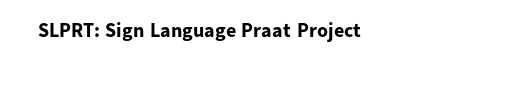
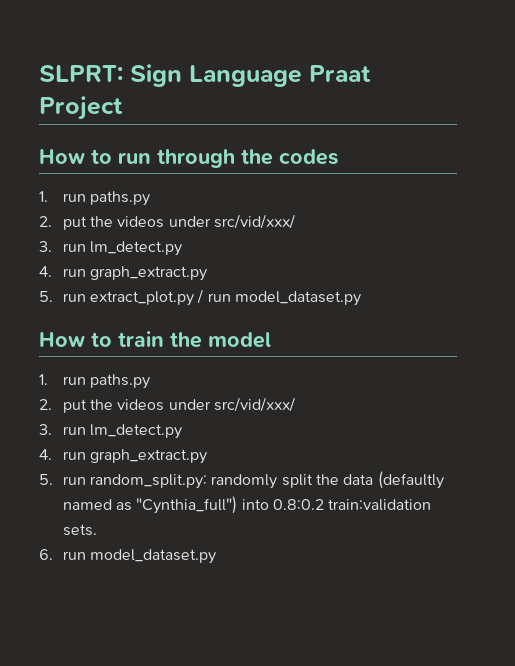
+ How to run through the codes
+ 1. run paths.py
+ 2. put the videos under src/vid/xxx/
+ 3. run lm_detect.py
+ 4. run graph_extract.py
+ 5. run extract_plot.py / run model_dataset.py
+ How to train the model
+ 1. run paths.py
+ 2. put the videos under src/vid/xxx/
+ 3. run lm_detect.py
+ 4. run graph_extract.py
+ 5. run random_split.py: randomly split the data (defaultly named as "Cynthia_full") into 0.8:0.2 train:validation sets.
+ 6. run model_dataset.py

